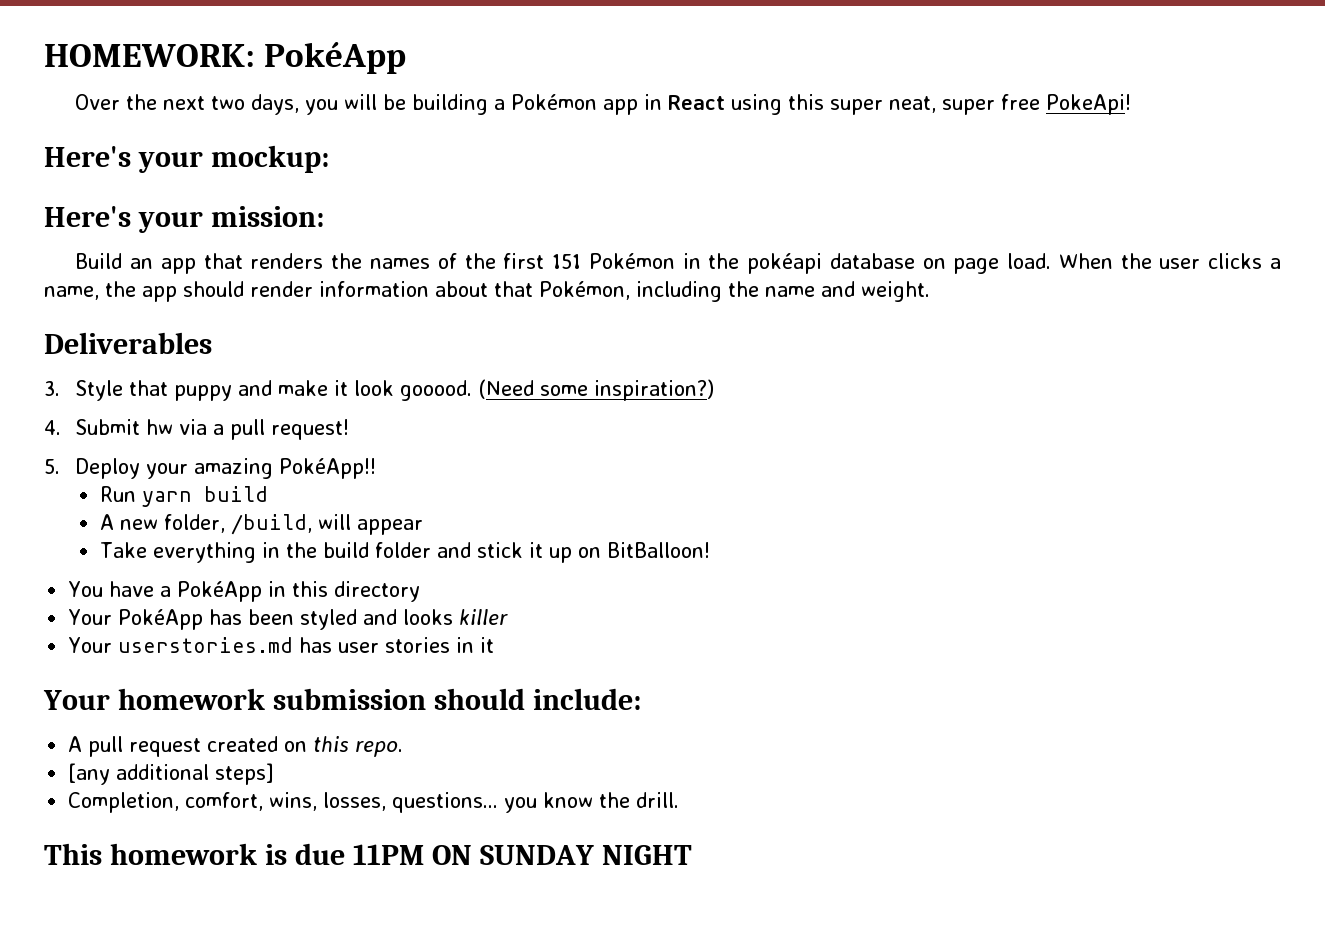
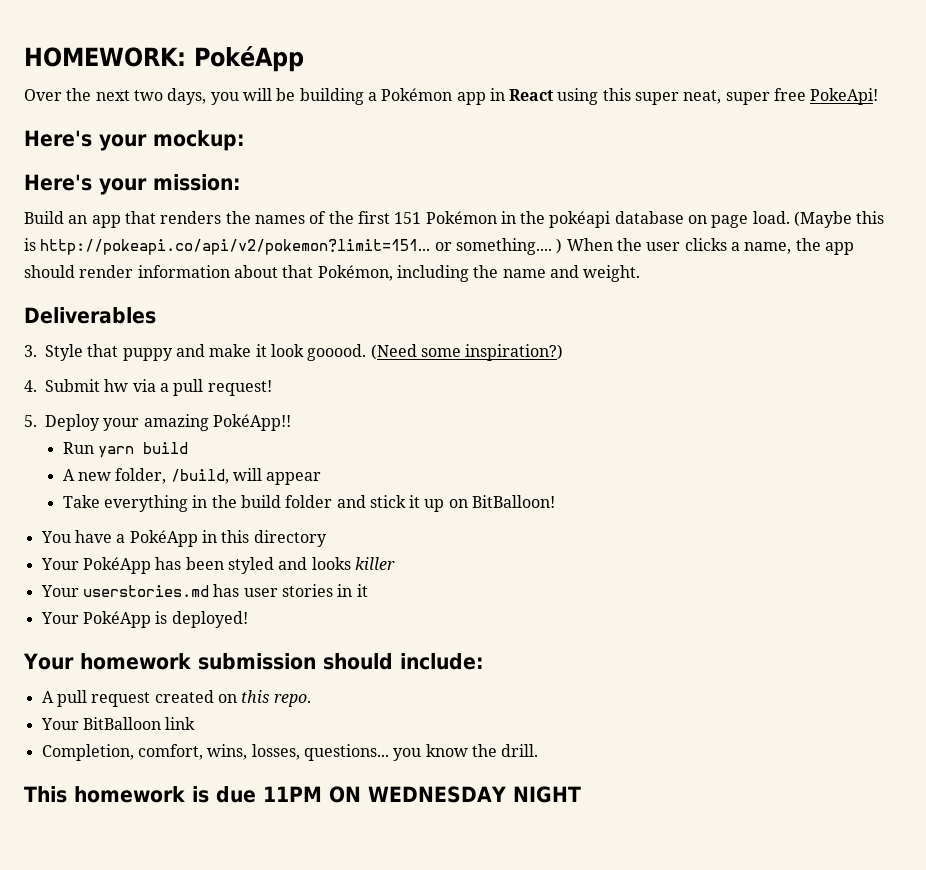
- When the user clicks a name, the app should render information about that Pokémon, including the name and weight.
+ (Maybe this is http://pokeapi.co/api/v2/pokemon?limit=151... or something.... ) When the user clicks a name, the app should render information about that Pokémon, including the name and weight.
+ Your PokéApp is deployed!
- [any additional steps]
+ Your BitBalloon link
- This homework is due 11PM ON SUNDAY NIGHT
+ This homework is due 11PM ON WEDNESDAY NIGHT

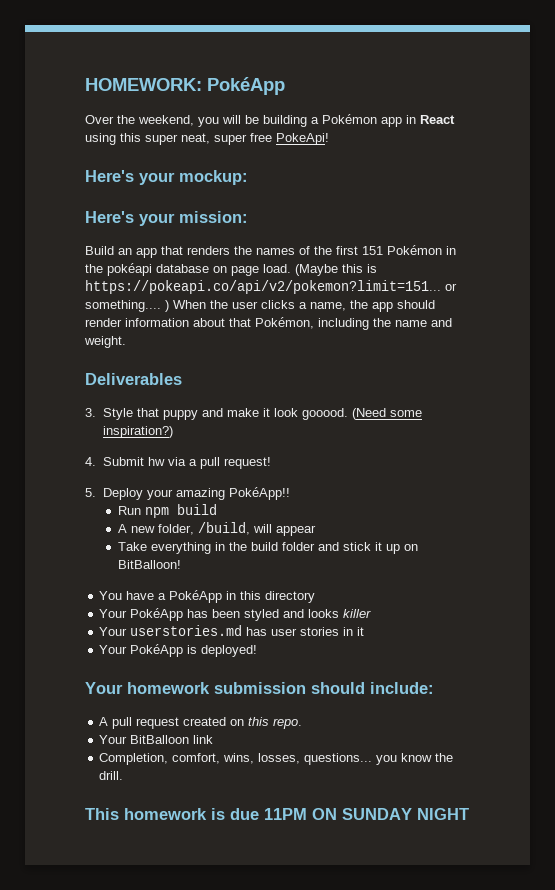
- Over the next two days, you will be building a Pokémon app in React using this super neat, super free PokeApi!
+ Over the weekend, you will be building a Pokémon app in React using this super neat, super free PokeApi!
- (Maybe this is http://pokeapi.co/api/v2/pokemon?limit=151... or something.... ) When the user clicks a name, the app should render information about that Pokémon, including the name and weight.
+ (Maybe this is https://pokeapi.co/api/v2/pokemon?limit=151... or something.... ) When the user clicks a name, the app should render information about that Pokémon, including the name and weight.
- Run yarn build
+ Run npm build
- This homework is due 11PM ON WEDNESDAY NIGHT
+ This homework is due 11PM ON SUNDAY NIGHT

